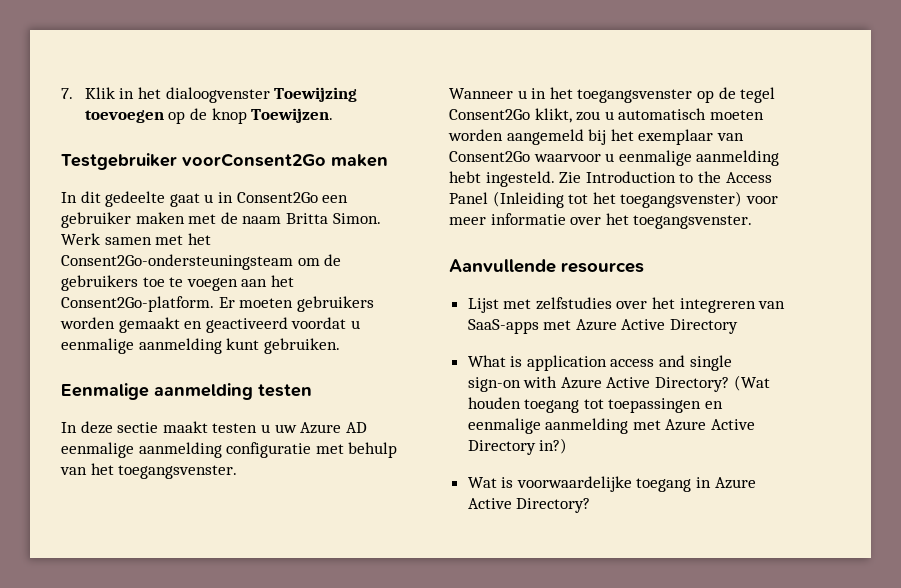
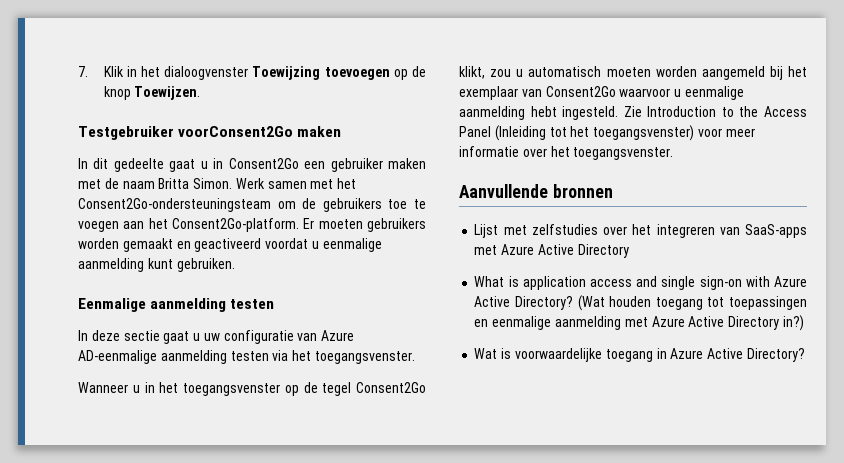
- In deze sectie maakt testen u uw Azure AD eenmalige aanmelding configuratie met behulp van het toegangsvenster.
+ In deze sectie gaat u uw configuratie van Azure AD-eenmalige aanmelding testen via het toegangsvenster.
- Aanvullende resources
+ Aanvullende bronnen

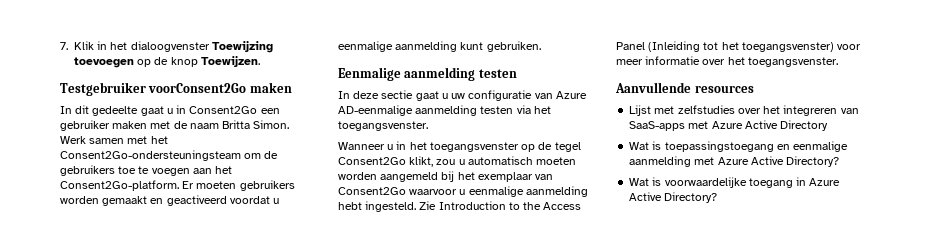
- Aanvullende bronnen
+ Aanvullende resources
- What is application access and single sign-on with Azure Active Directory? (Wat houden toegang tot toepassingen en eenmalige aanmelding met Azure Active Directory in?)
+ Wat is toepassingstoegang en eenmalige aanmelding met Azure Active Directory?

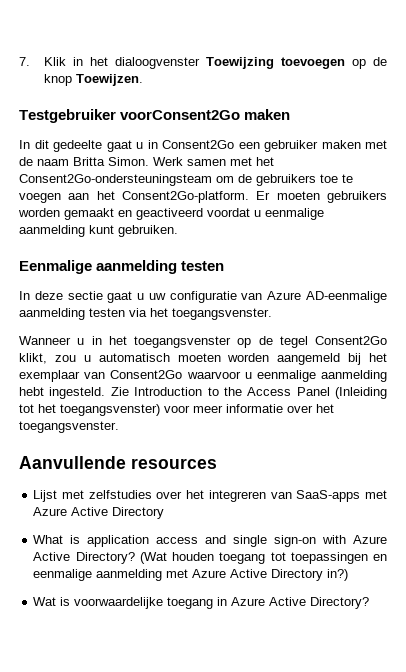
- Wat is toepassingstoegang en eenmalige aanmelding met Azure Active Directory?
+ What is application access and single sign-on with Azure Active Directory? (Wat houden toegang tot toepassingen en eenmalige aanmelding met Azure Active Directory in?)

